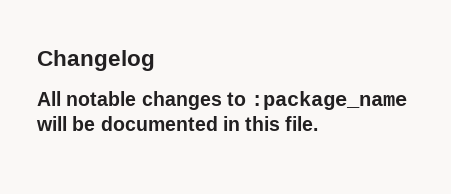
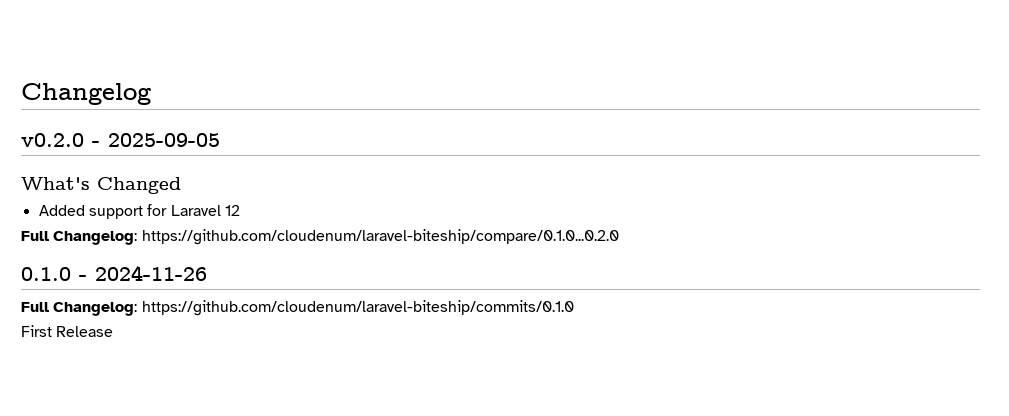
- All notable changes to :package_name will be documented in this file.
+ v0.2.0 - 2025-09-05
+ What's Changed
+ Added support for Laravel 12
+ Full Changelog: https://github.com/cloudenum/laravel-biteship/compare/0.1.0...0.2.0
+ 0.1.0 - 2024-11-26
+ Full Changelog: https://github.com/cloudenum/laravel-biteship/commits/0.1.0
+ First Release

